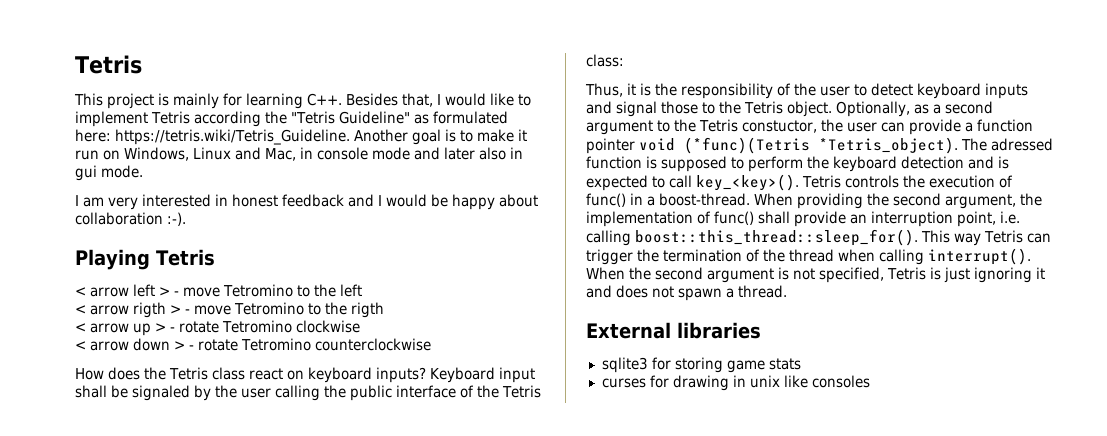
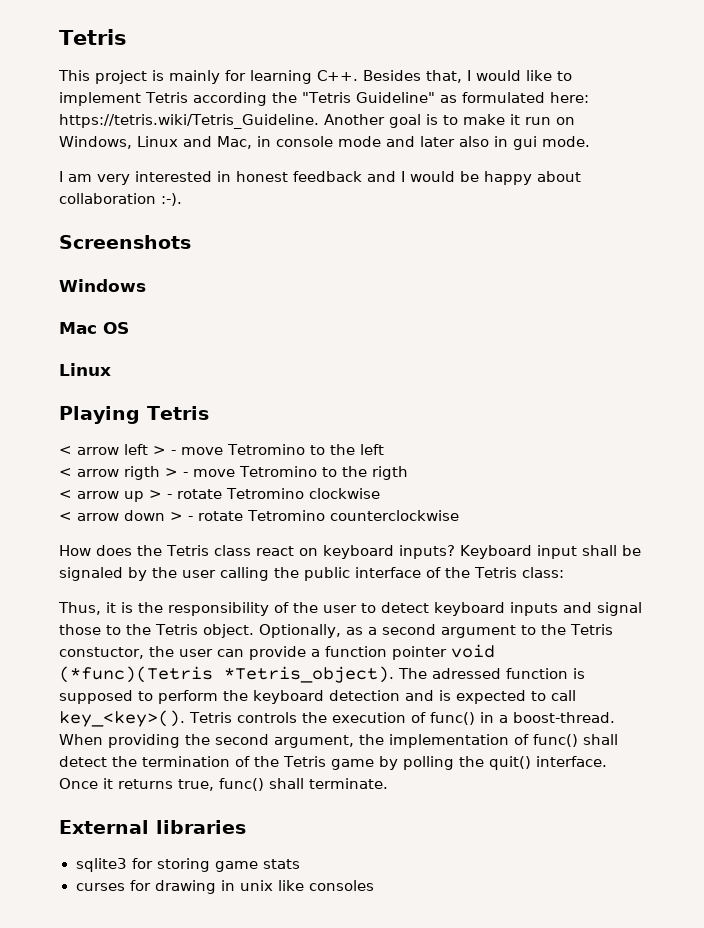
+ Screenshots
+ Windows
+ Mac OS
+ Linux
- When providing the second argument, the implementation of func() shall provide an interruption point, i.e. calling boost::this_thread::sleep_for(). This way Tetris can trigger the termination of the thread when calling interrupt(). When the second argument is not specified, Tetris is just ignoring it and does not spawn a thread.
+ When providing the second argument, the implementation of func() shall detect the termination of the Tetris game by polling the quit() interface. Once it returns true, func() shall terminate.

